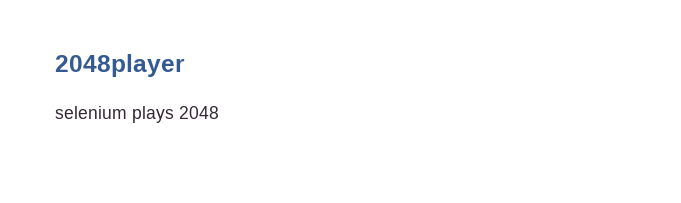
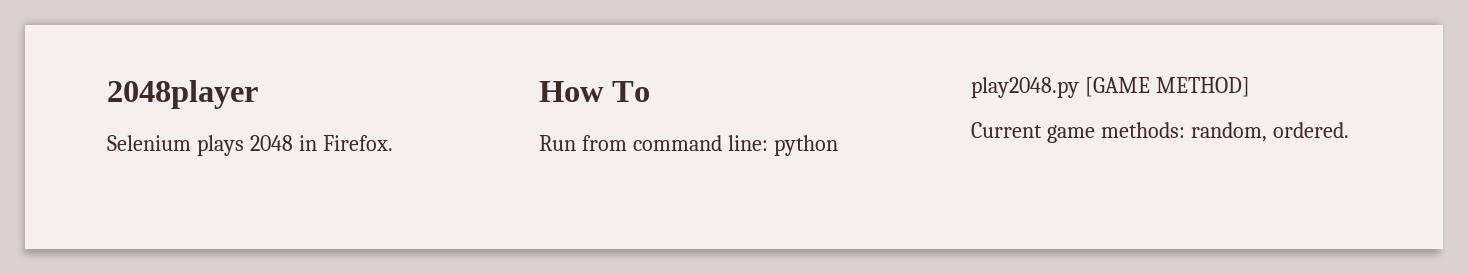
- selenium plays 2048
+ Selenium plays 2048 in Firefox.
+ How To
+ Run from command line: python play2048.py [GAME METHOD]
+ Current game methods: random, ordered.

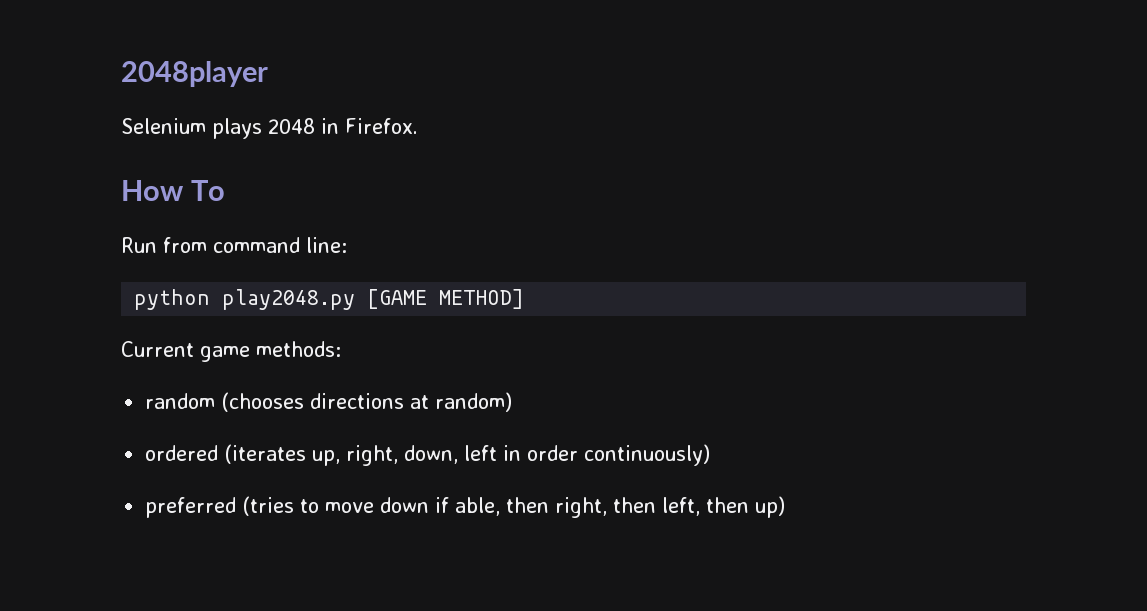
- Run from command line: python play2048.py [GAME METHOD]
+ Run from command line:
+ python play2048.py [GAME METHOD]
- Current game methods: random, ordered.
+ Current game methods:
+ random (chooses directions at random)
+ ordered (iterates up, right, down, left in order continuously)
+ preferred (tries to move down if able, then right, then left, then up)

